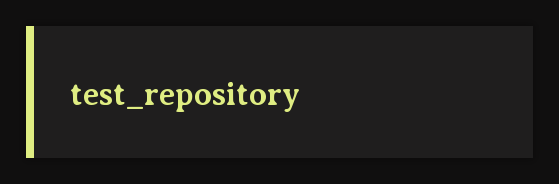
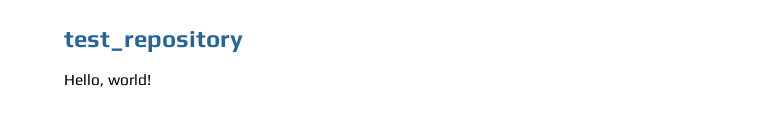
+ Hello, world!

